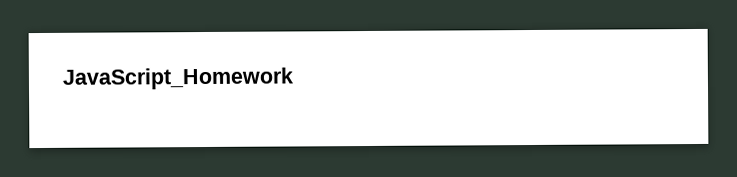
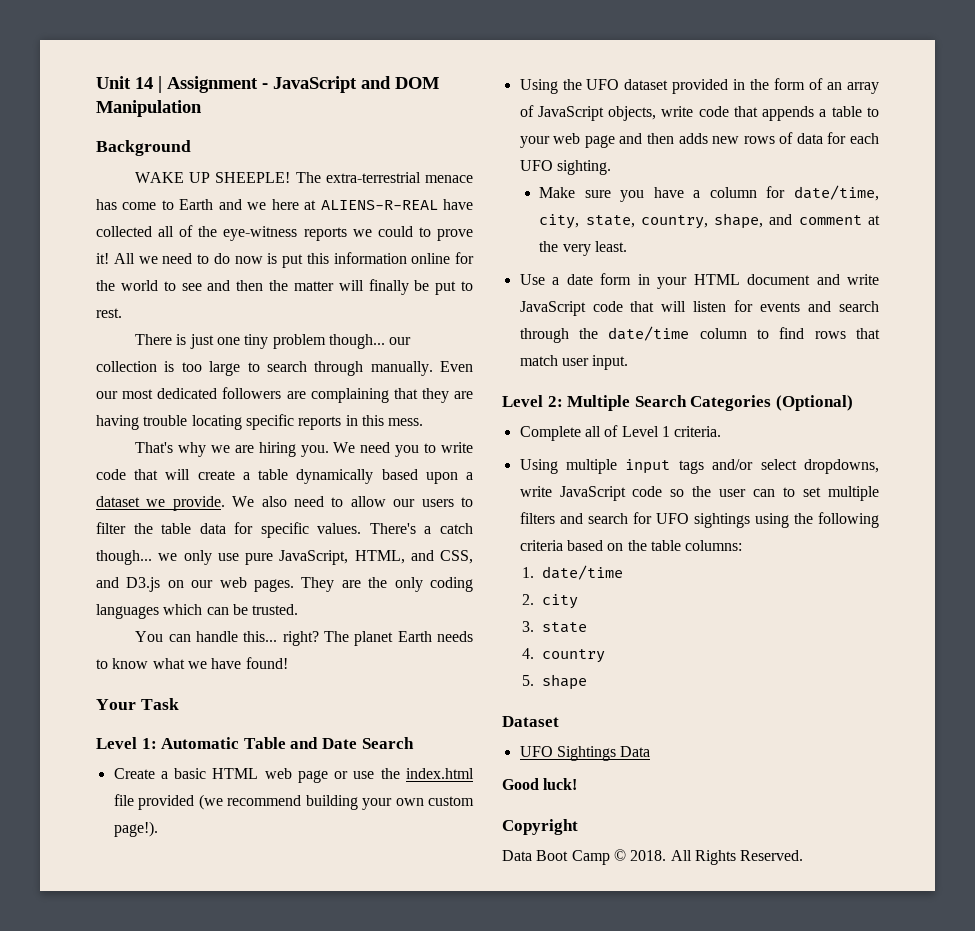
- JavaScript_Homework
+ Unit 14 | Assignment - JavaScript and DOM Manipulation
+ Background
+ WAKE UP SHEEPLE! The extra-terrestrial menace has come to Earth and we here at ALIENS-R-REAL have collected all of the eye-witness reports we could to prove it! All we need to do now is put this information online for the world to see and then the matter will finally be put to rest.
+ There is just one tiny problem though... our collection is too large to search through manually. Even our most dedicated followers are complaining that they are having trouble locating specific reports in this mess.
+ That's why we are hiring you. We need you to write code that will create a table dynamically based upon a dataset we provide. We also need to allow our users to filter the table data for specific values. There's a catch though... we only use pure JavaScript, HTML, and CSS, and D3.js on our web pages. They are the only coding languages which can be trusted.
+ You can handle this... right? The planet Earth needs to know what we have found!
+ Your Task
+ Level 1: Automatic Table and Date Search
+ Create a basic HTML web page or use the index.html file provided (we recommend building your own custom page!).
+ Using the UFO dataset provided in the form of an array of JavaScript objects, write code that appends a table to your web page and then adds new rows of data for each UFO sighting.
+ Make sure you have a column for date/time, city, state, country, shape, and comment at the very least.
+ Use a date form in your HTML document and write JavaScript code that will listen for events and search through the date/time column to find rows that match user input.
+ Level 2: Multiple Search Categories (Optional)
+ Complete all of Level 1 criteria.
+ Using multiple input tags and/or select dropdowns, write JavaScript code so the user can to set multiple filters and search for UFO sightings using the following criteria based on the table columns:
+ 1. date/time
+ 2. city
+ 3. state
+ 4. country
+ 5. shape
+ Dataset
+ UFO Sightings Data
+ Good luck!
+ Copyright
+ Data Boot Camp © 2018. All Rights Reserved.

